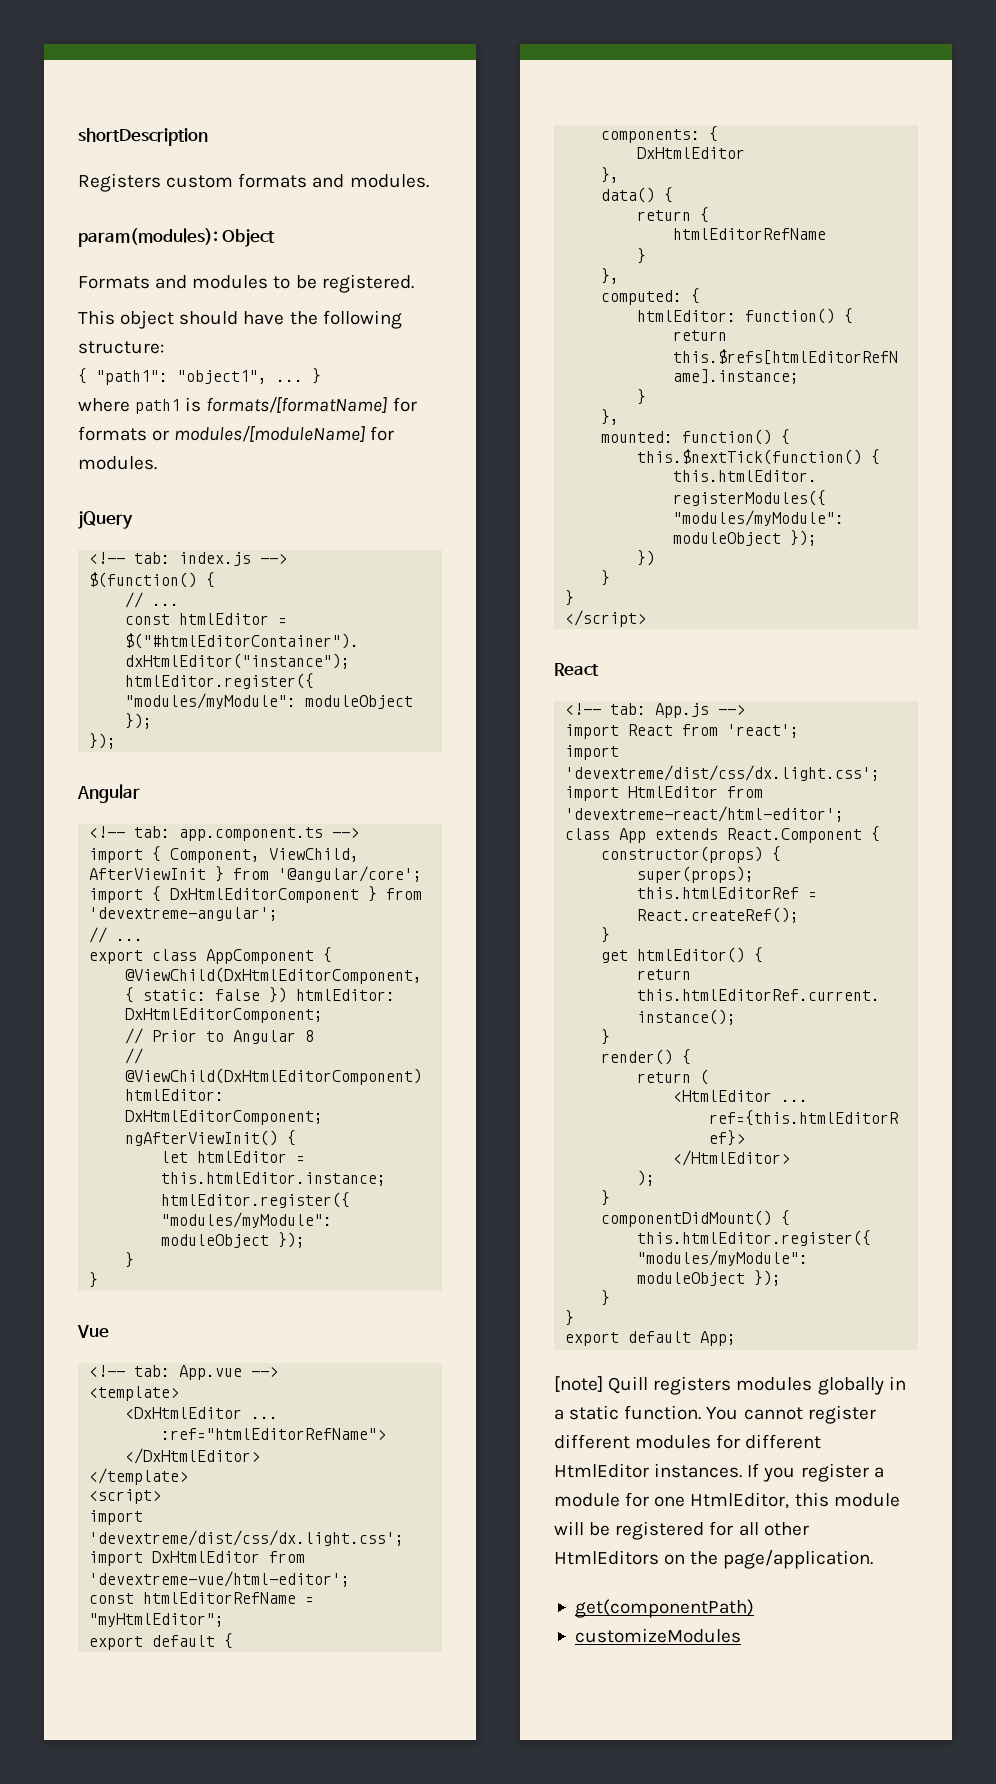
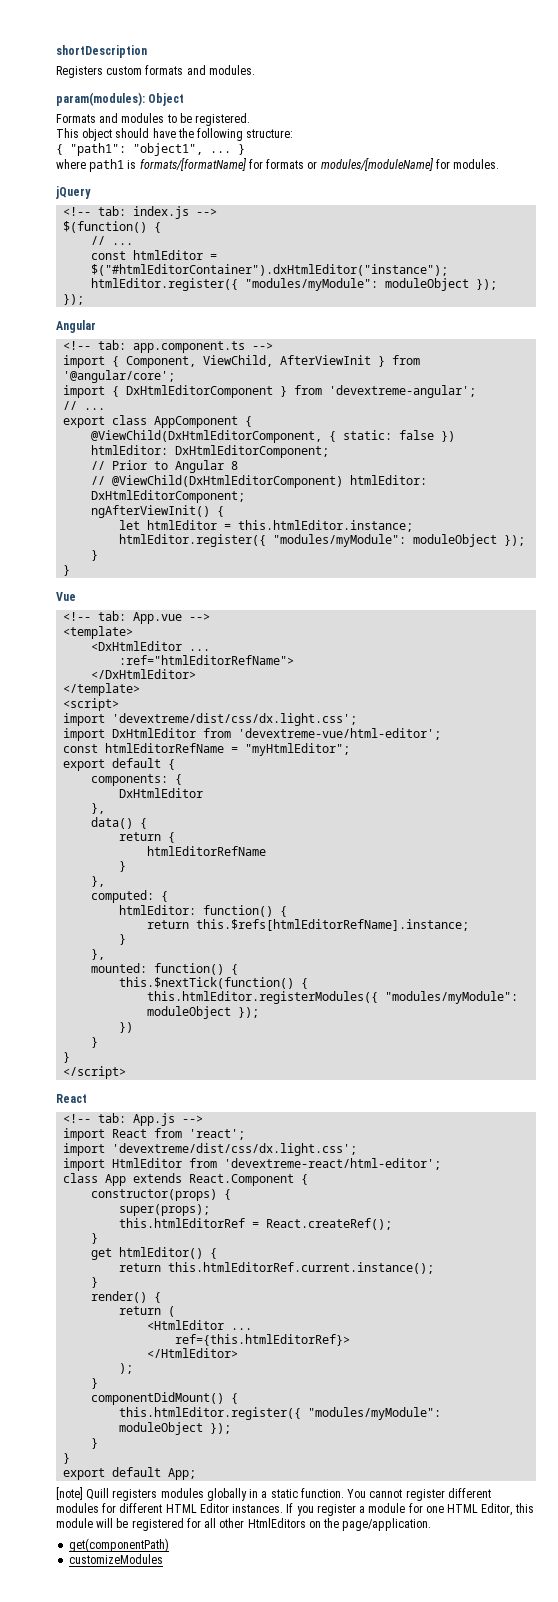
- You cannot register different modules for different HtmlEditor instances.
+ You cannot register different modules for different HTML Editor instances.
- If you register a module for one HtmlEditor, this module will be registered for all other HtmlEditors on the page/application.
+ If you register a module for one HTML Editor, this module will be registered for all other HtmlEditors on the page/application.

